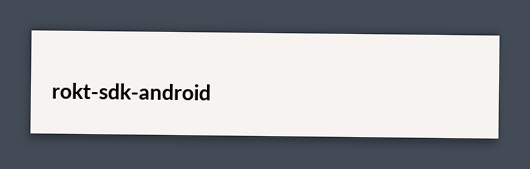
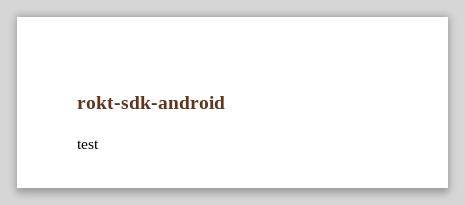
+ test

